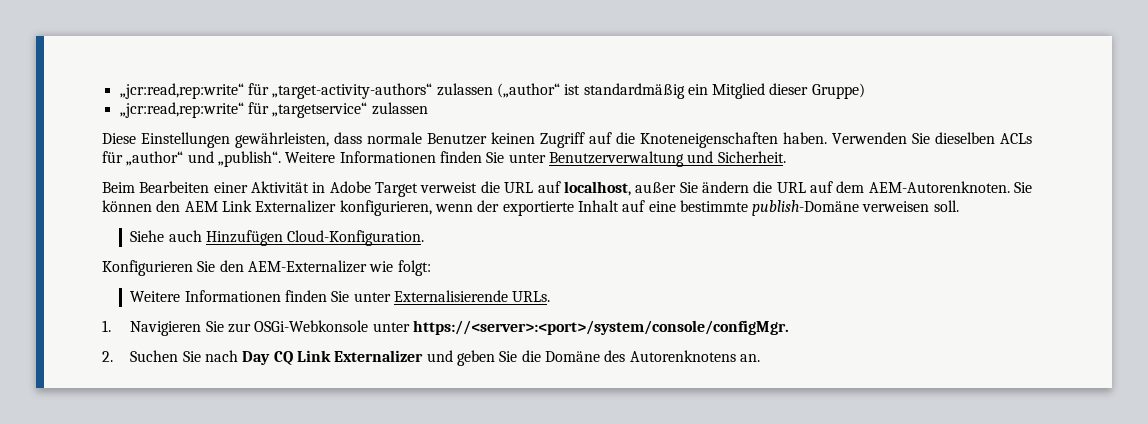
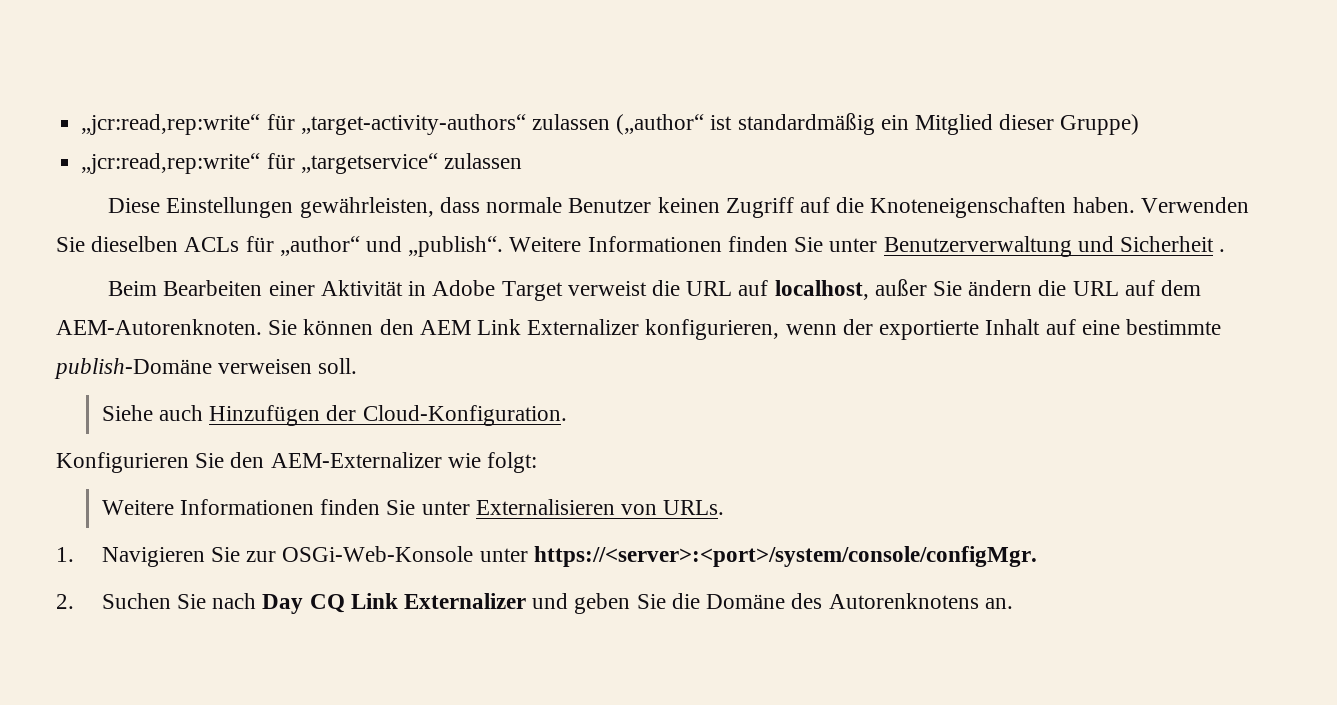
- Weitere Informationen finden Sie unter Benutzerverwaltung und Sicherheit.
+ Weitere Informationen finden Sie unter Benutzerverwaltung und Sicherheit .
- Siehe auch Hinzufügen Cloud-Konfiguration.
+ Siehe auch Hinzufügen der Cloud-Konfiguration.
- Weitere Informationen finden Sie unter Externalisierende URLs.
+ Weitere Informationen finden Sie unter Externalisieren von URLs.
- 1. Navigieren Sie zur OSGi-Webkonsole unter https://<server>:<port>/system/console/configMgr.
+ 1. Navigieren Sie zur OSGi-Web-Konsole unter https://<server>:<port>/system/console/configMgr.

